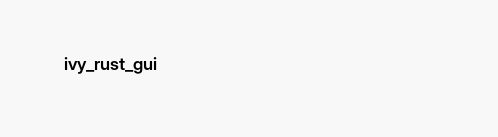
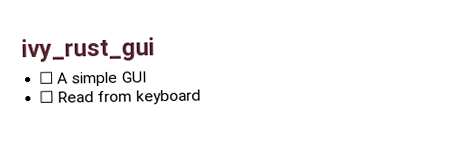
+ ☐ A simple GUI
+ ☐ Read from keyboard

